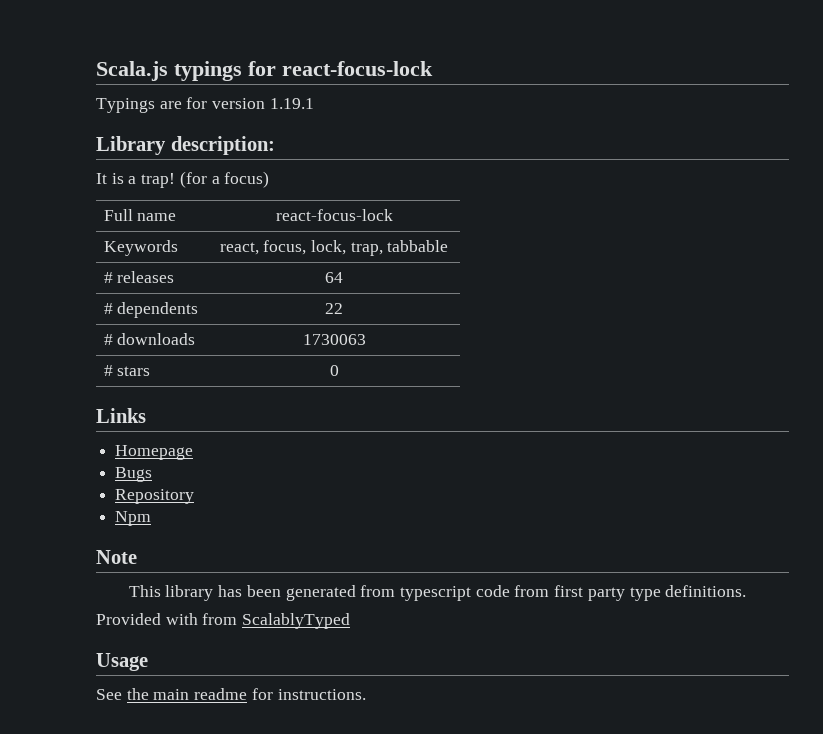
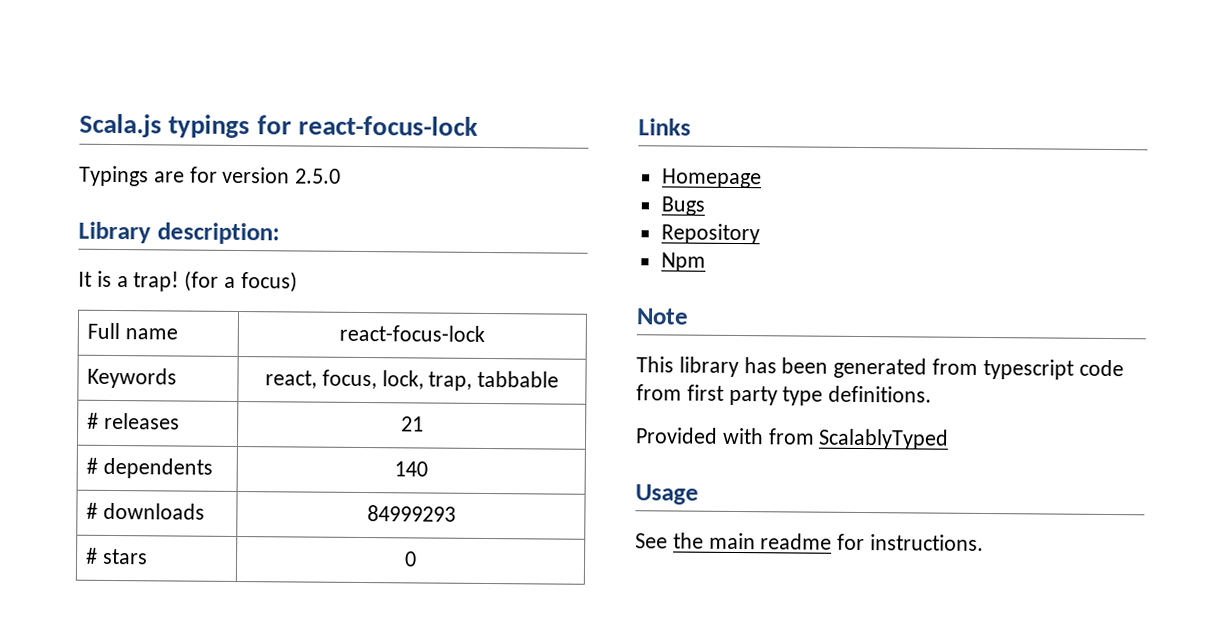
- Typings are for version 1.19.1
+ Typings are for version 2.5.0
- # releases | 64
+ # releases | 21
- # dependents | 22
+ # dependents | 140
- # downloads | 1730063
+ # downloads | 84999293

